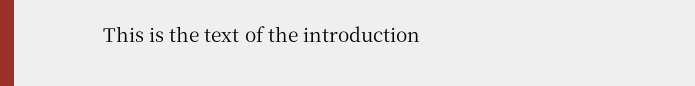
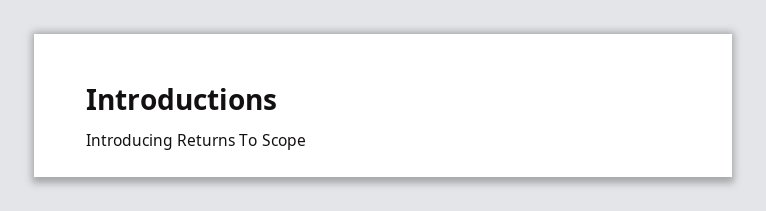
- This is the text of the introduction
+ Introductions
+ Introducing Returns To Scope

